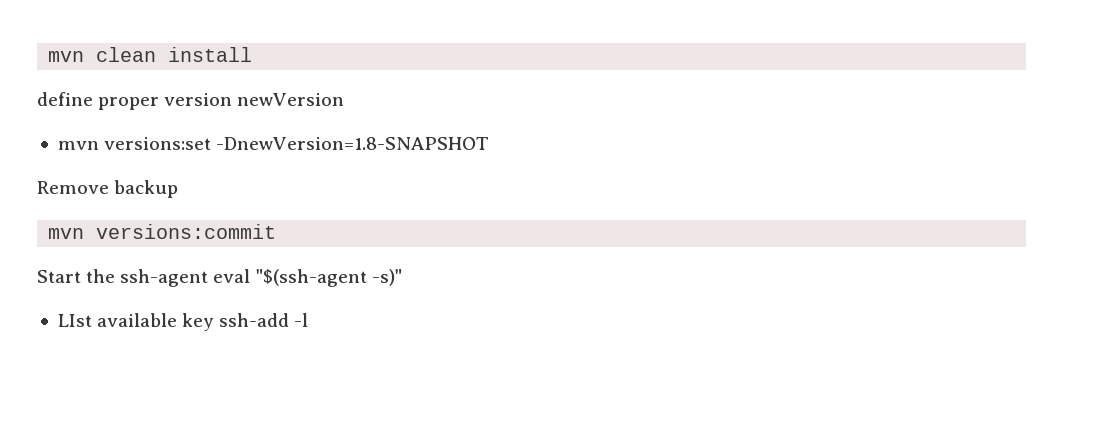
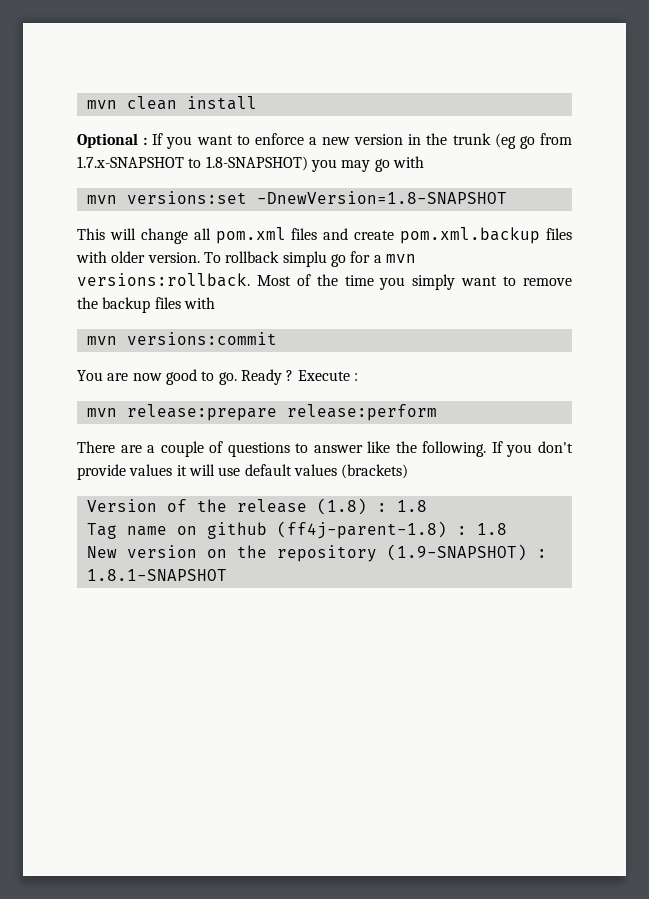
- define proper version newVersion
+ Optional : If you want to enforce a new version in the trunk (eg go from 1.7.x-SNAPSHOT to 1.8-SNAPSHOT) you may go with
  mvn versions:set -DnewVersion=1.8-SNAPSHOT
- Remove backup
+ This will change all pom.xml files and create pom.xml.backup files with older version. To rollback simplu go for a mvn versions:rollback. Most of the time you simply want to remove the backup files with
- Start the ssh-agent eval "$(ssh-agent -s)"
- LIst available key ssh-add -l
+ You are now good to go. Ready ? Execute :
+ mvn release:prepare release:perform
+ There are a couple of questions to answer like the following. If you don't provide values it will use default values (brackets)
+ Version of the release (1.8) : 1.8
+ Tag name on github (ff4j-parent-1.8) : 1.8
+ New version on the repository (1.9-SNAPSHOT) : 1.8.1-SNAPSHOT

